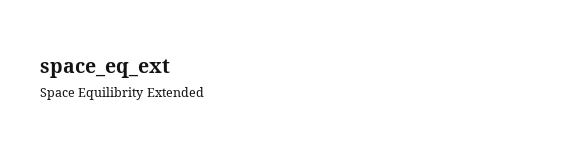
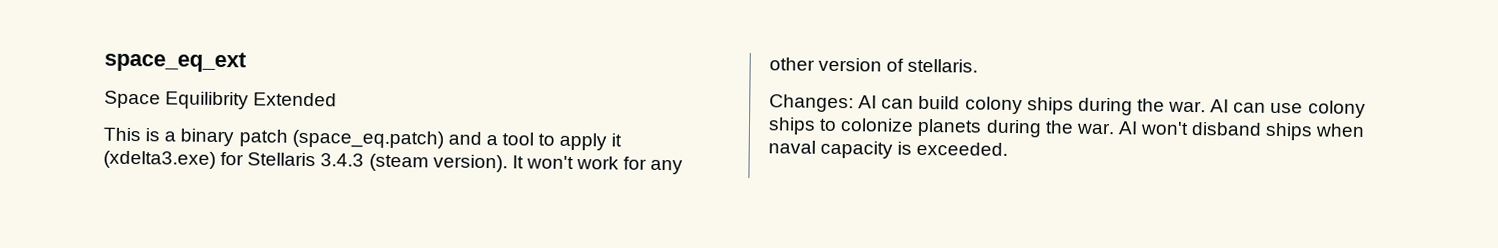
+ This is a binary patch (space_eq.patch) and a tool to apply it (xdelta3.exe) for Stellaris 3.4.3 (steam version). It won't work for any other version of stellaris.
+ Changes: AI can build colony ships during the war. AI can use colony ships to colonize planets during the war. AI won't disband ships when naval capacity is exceeded.

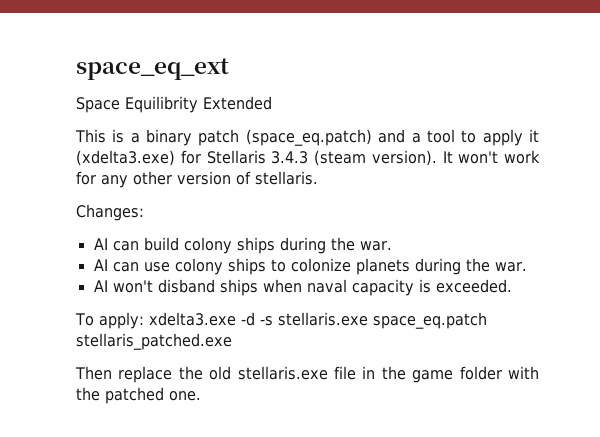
- Changes: AI can build colony ships during the war. AI can use colony ships to colonize planets during the war. AI won't disband ships when naval capacity is exceeded.
+ Changes:
+ AI can build colony ships during the war.
+ AI can use colony ships to colonize planets during the war.
+ AI won't disband ships when naval capacity is exceeded.
+ To apply: xdelta3.exe -d -s stellaris.exe space_eq.patch stellaris_patched.exe
+ Then replace the old stellaris.exe file in the game folder with the patched one.

